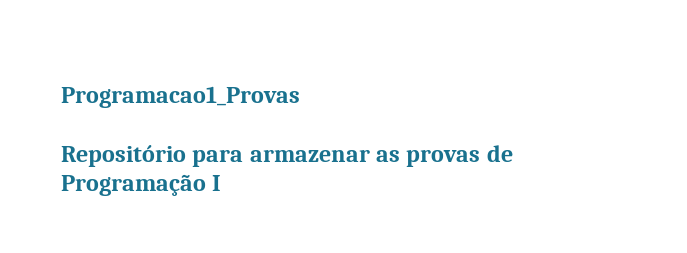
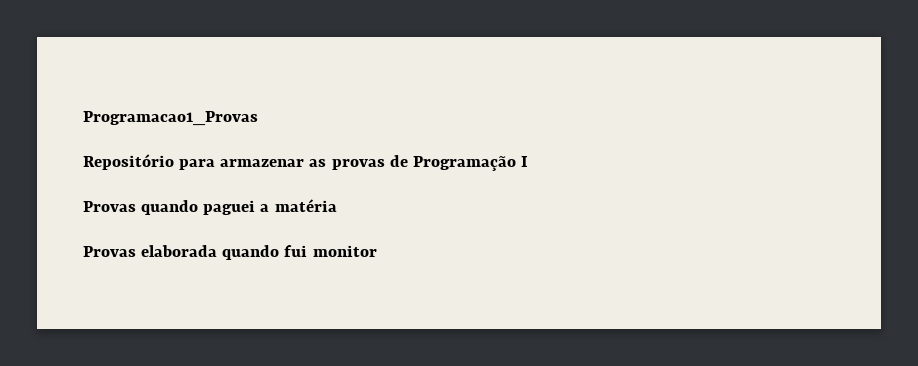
+ Provas quando paguei a matéria
+ Provas elaborada quando fui monitor

